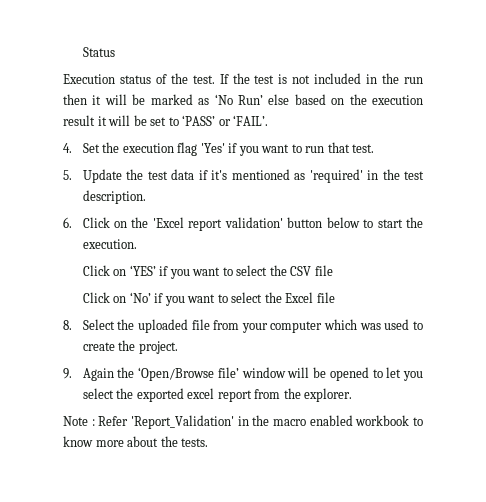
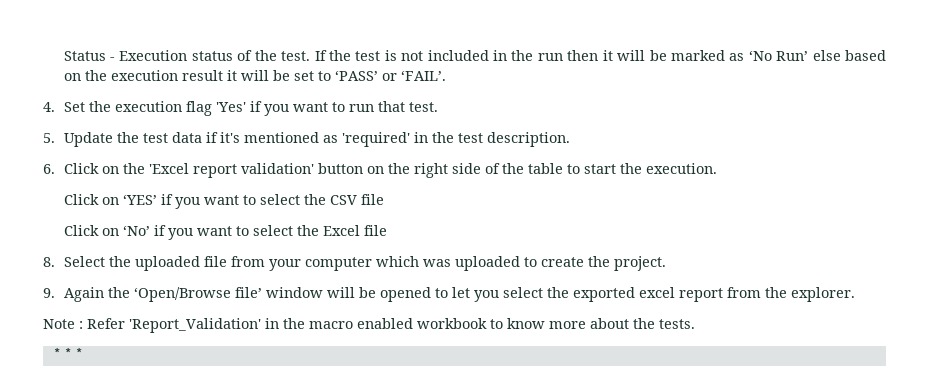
- Status
- Execution status of the test.
+ Status - Execution status of the test.
- 6. Click on the 'Excel report validation' button below to start the execution.
+ 6. Click on the 'Excel report validation' button on the right side of the table to start the execution.
- 8. Select the uploaded file from your computer which was used to create the project.
+ 8. Select the uploaded file from your computer which was uploaded to create the project.
+ ***

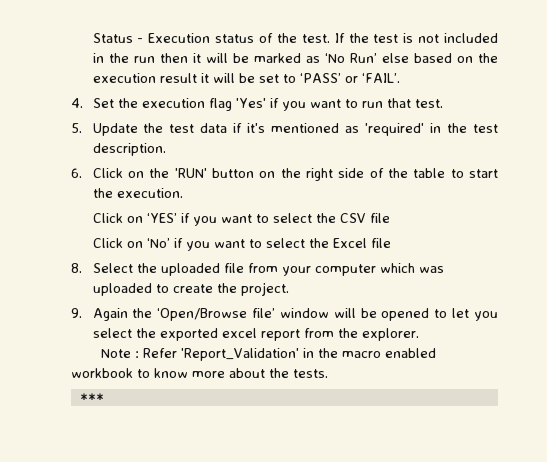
- 6. Click on the 'Excel report validation' button on the right side of the table to start the execution.
+ 6. Click on the 'RUN' button on the right side of the table to start the execution.

